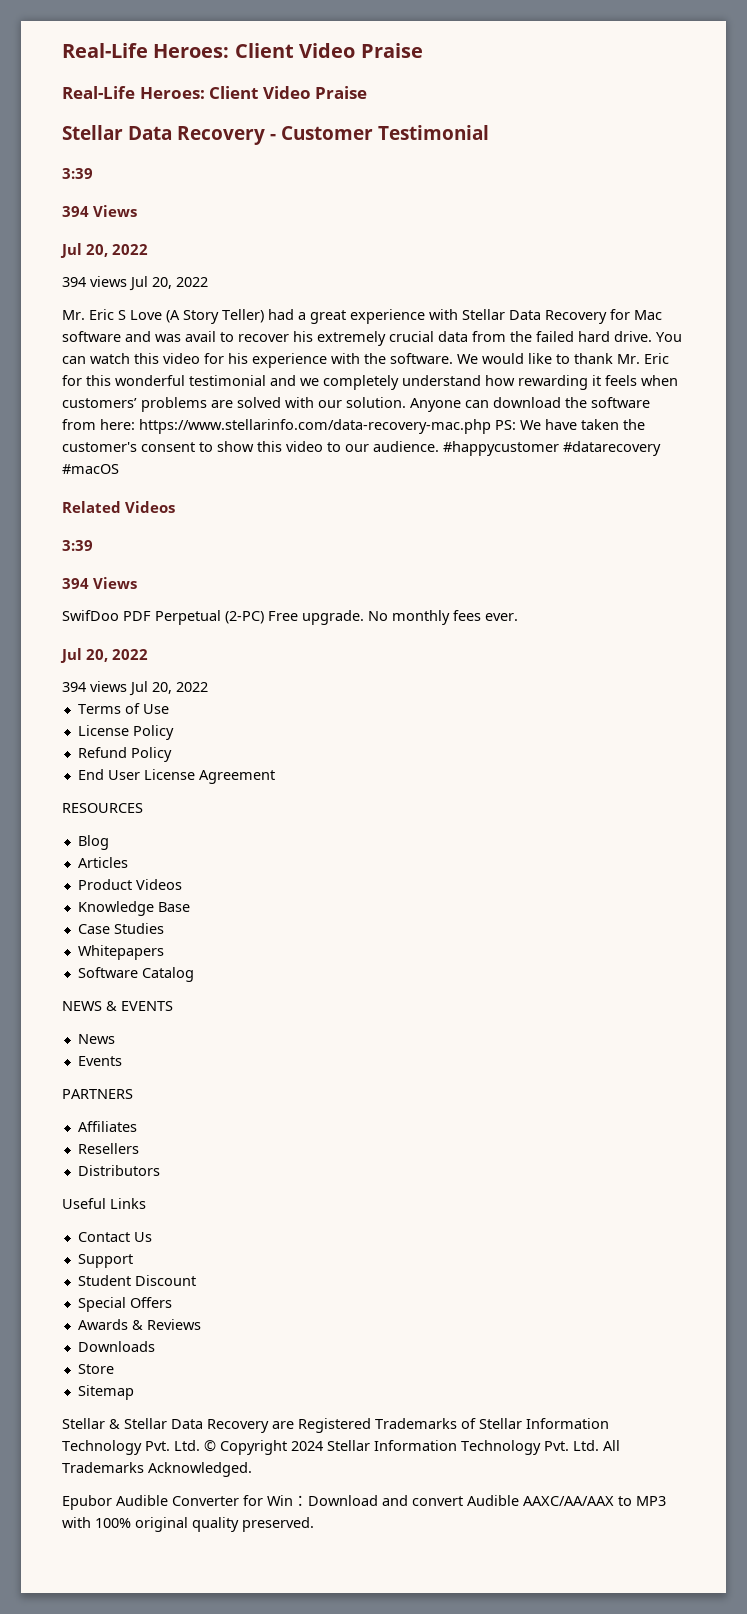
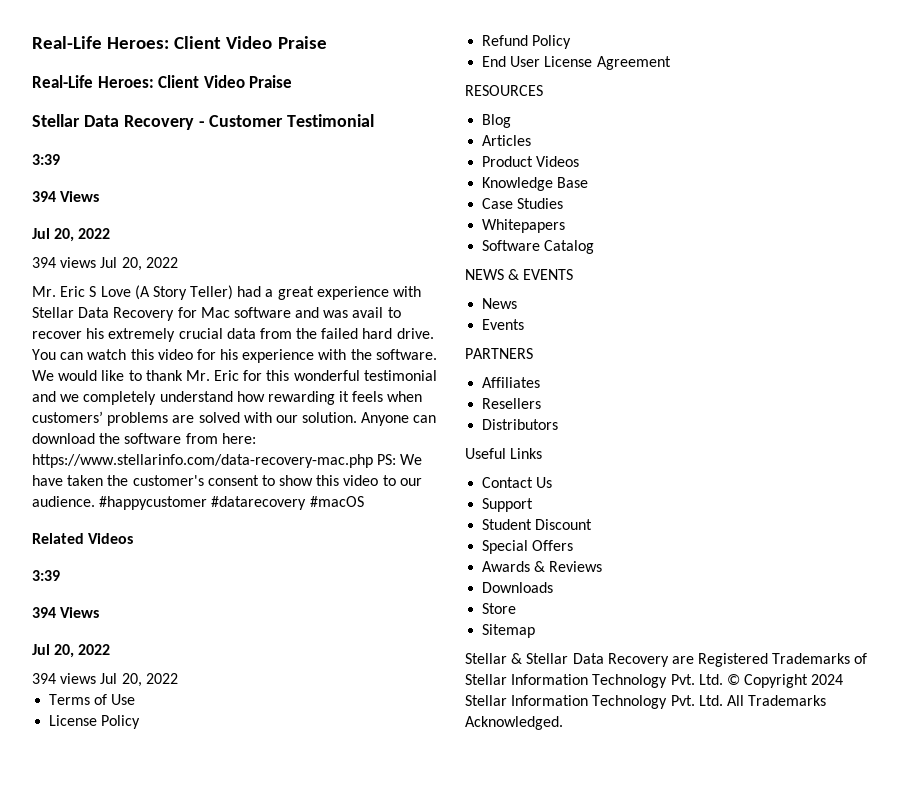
- SwifDoo PDF Perpetual (2-PC) Free upgrade. No monthly fees ever.
- Epubor Audible Converter for Win：Download and convert Audible AAXC/AA/AAX to MP3 with 100% original quality preserved.

